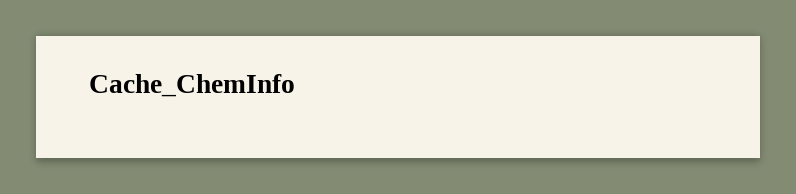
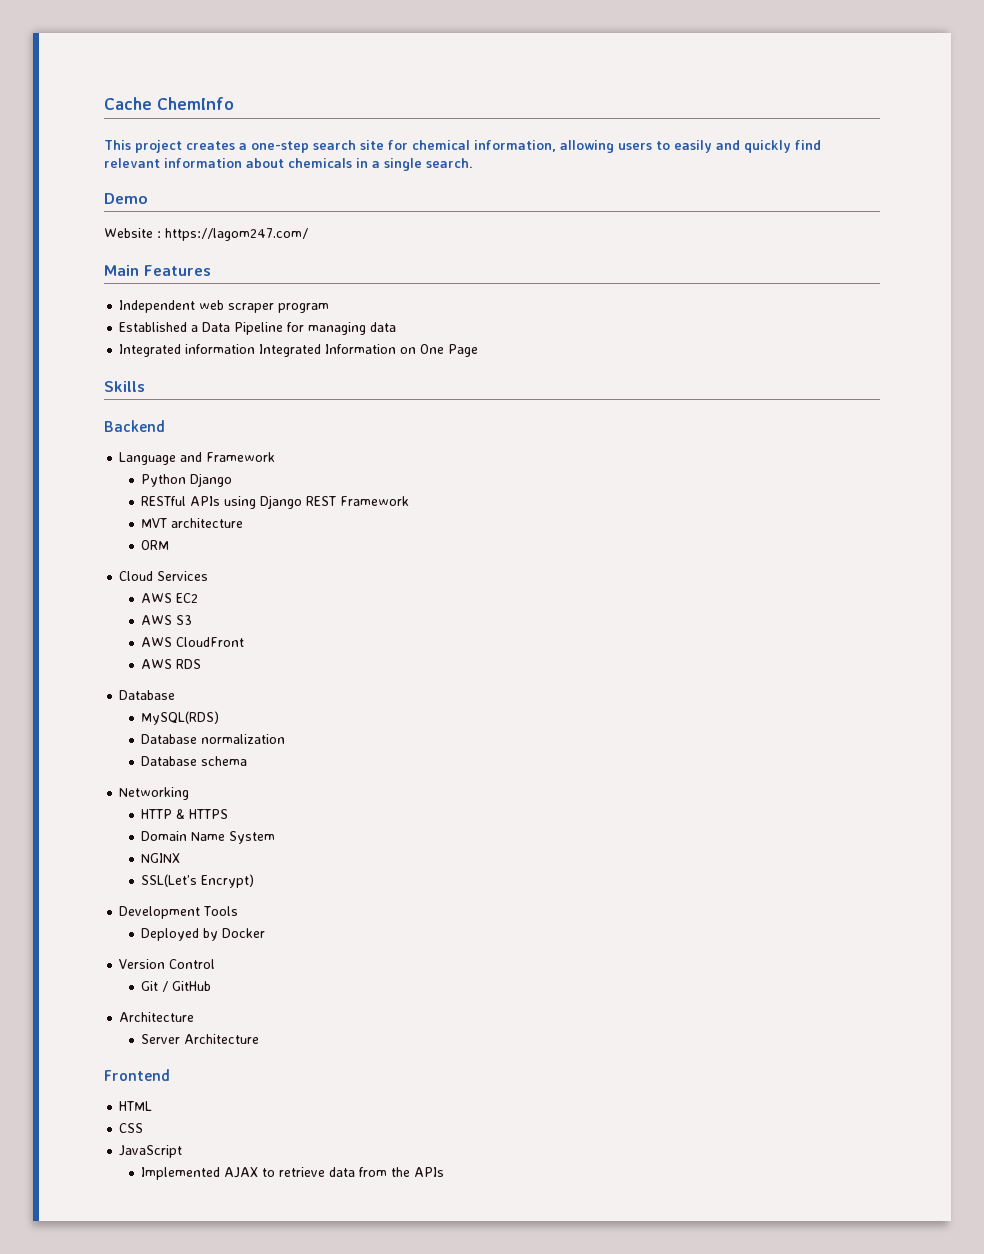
- Cache_ChemInfo
+ Cache ChemInfo
+ This project creates a one-step search site for chemical information, allowing users to easily and quickly find relevant information about chemicals in a single search.
+ Demo
+ Website : https://lagom247.com/
+ Main Features
+ Independent web scraper program
+ Established a Data Pipeline for managing data
+ Integrated information Integrated Information on One Page
+ Skills
+ Backend
+ Language and Framework
+ Python Django
+ RESTful APIs using Django REST Framework
+ MVT architecture
+ ORM
+ Cloud Services
+ AWS EC2
+ AWS S3
+ AWS CloudFront
+ AWS RDS
+ Database
+ MySQL(RDS)
+ Database normalization
+ Database schema
+ Networking
+ HTTP & HTTPS
+ Domain Name System
+ NGINX
+ SSL(Let’s Encrypt)
+ Development Tools
+ Deployed by Docker
+ Version Control
+ Git / GitHub
+ Architecture
+ Server Architecture
+ Frontend
+ HTML
+ CSS
+ JavaScript
+ Implemented AJAX to retrieve data from the APIs

